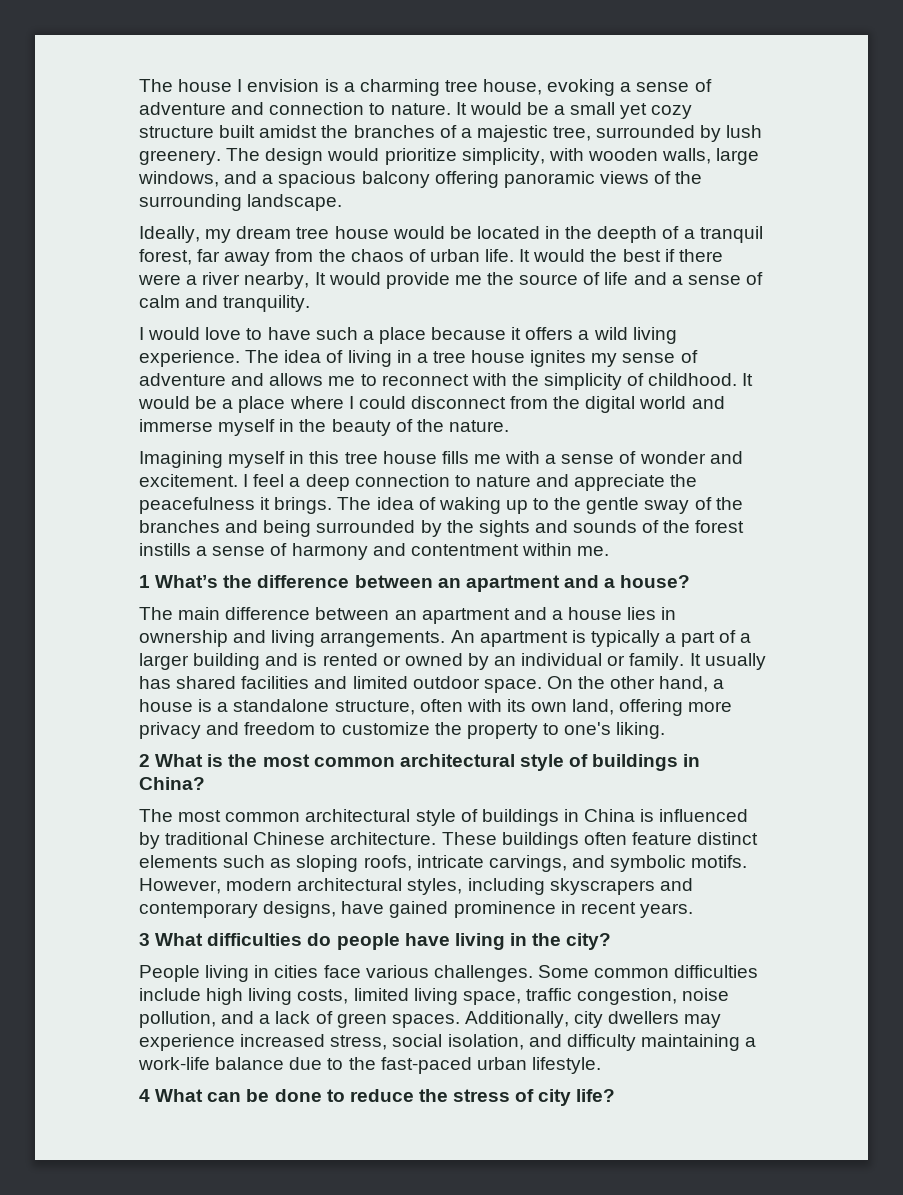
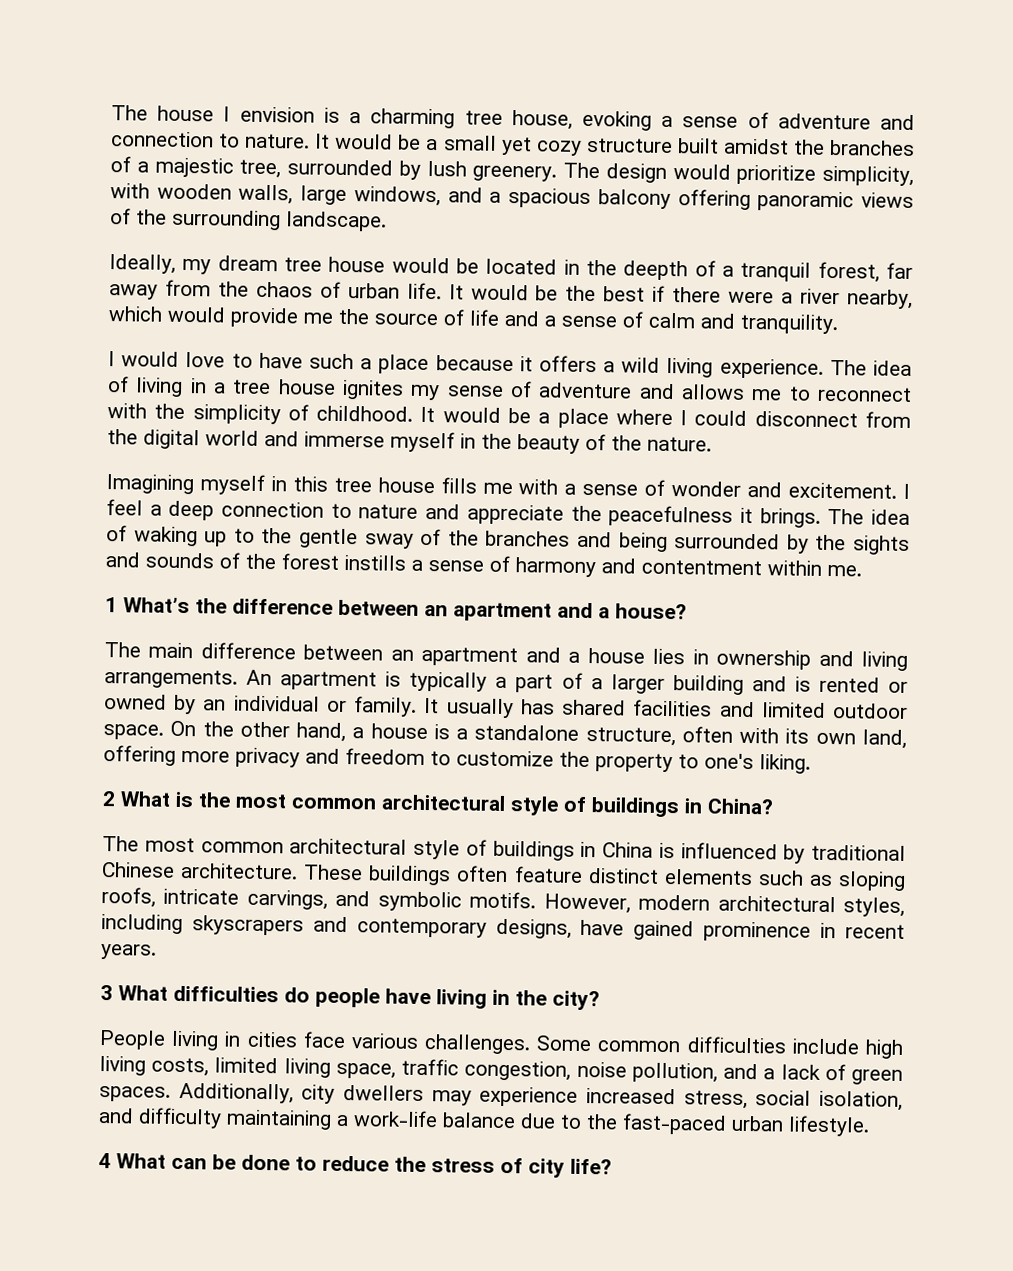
- It would the best if there were a river nearby, It would provide me the source of life and a sense of calm and tranquility.
+ It would be the best if there were a river nearby, which would provide me the source of life and a sense of calm and tranquility.

